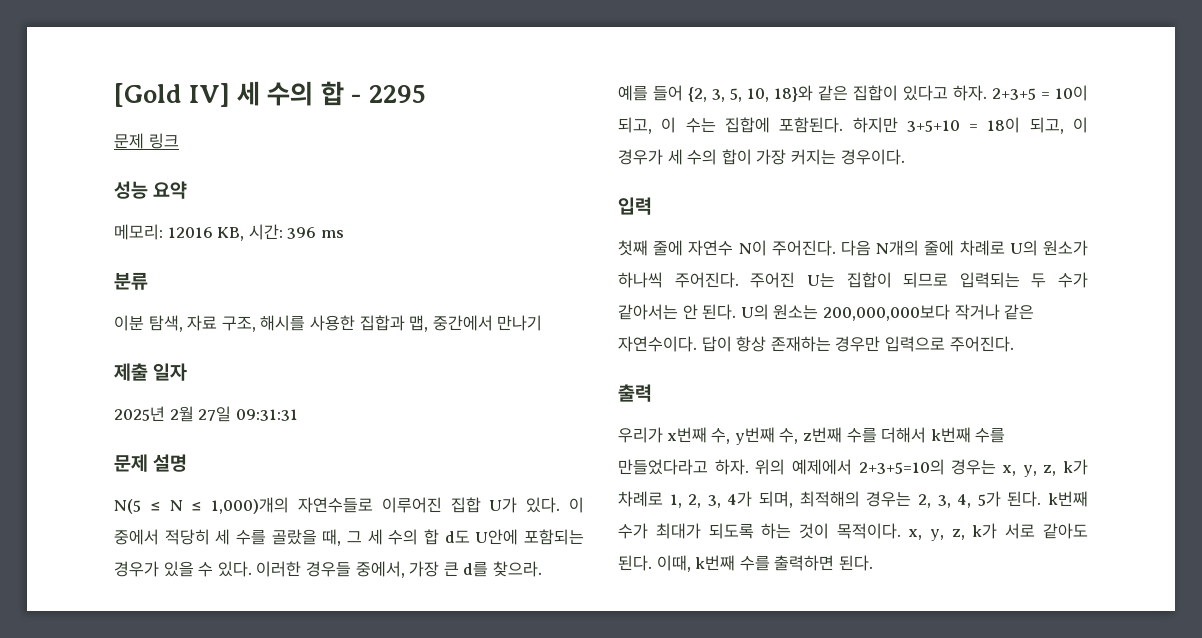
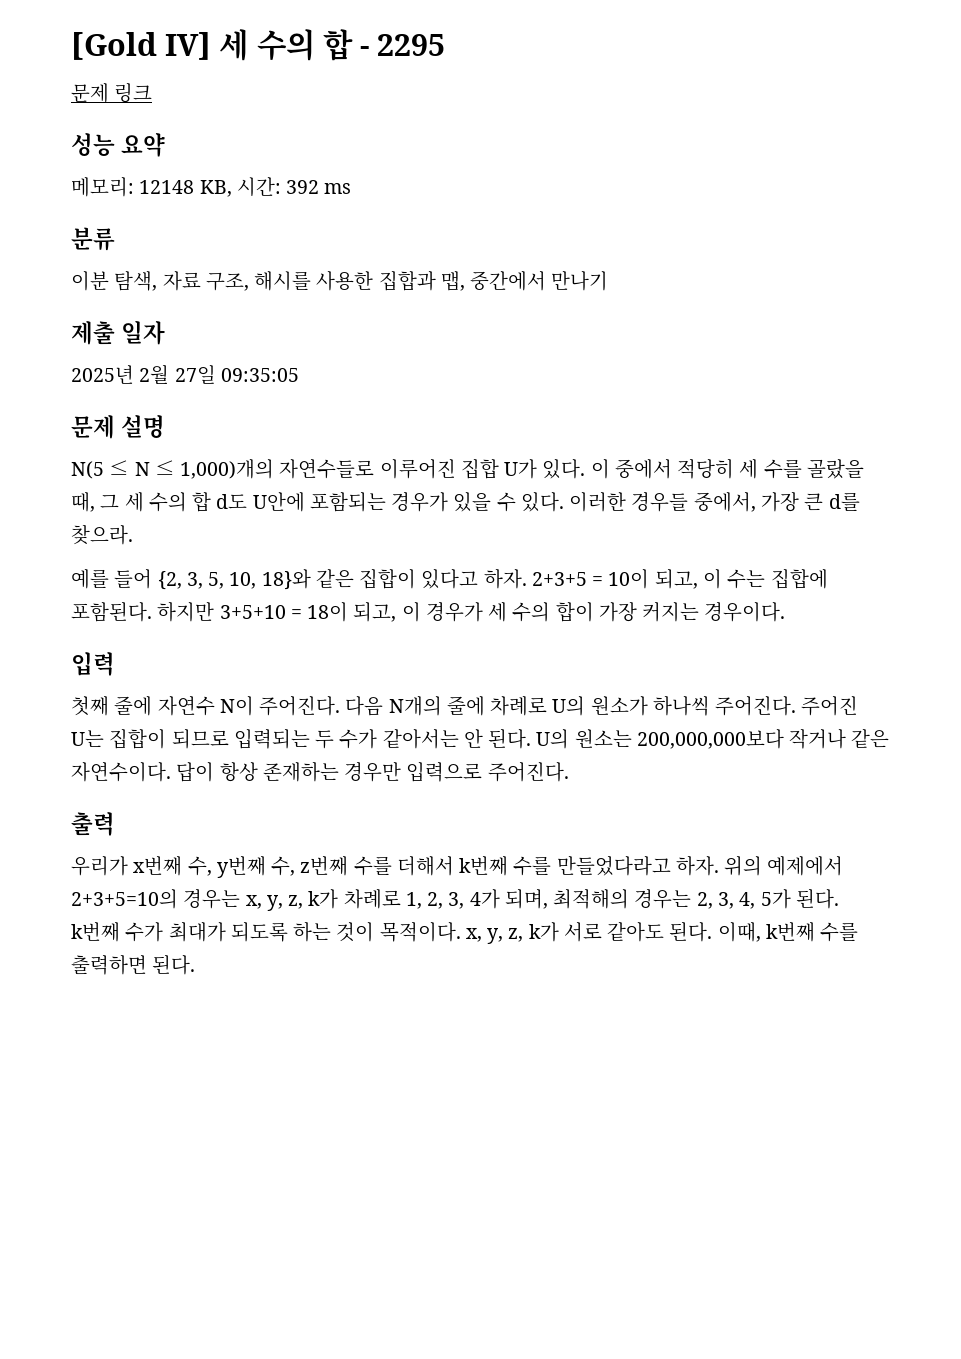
- 메모리: 12016 KB, 시간: 396 ms
+ 메모리: 12148 KB, 시간: 392 ms
- 2025년 2월 27일 09:31:31
+ 2025년 2월 27일 09:35:05

